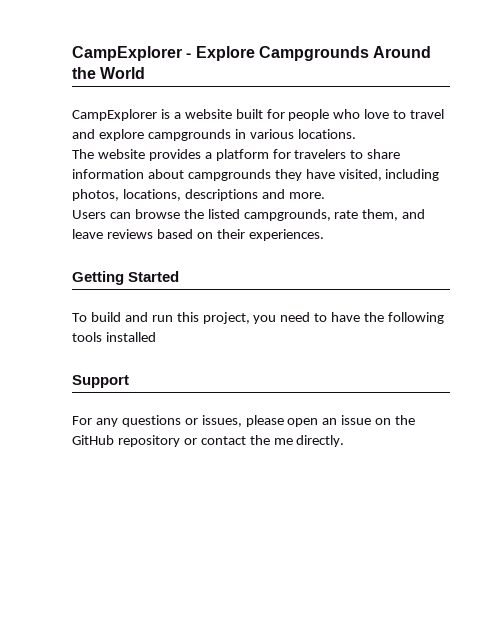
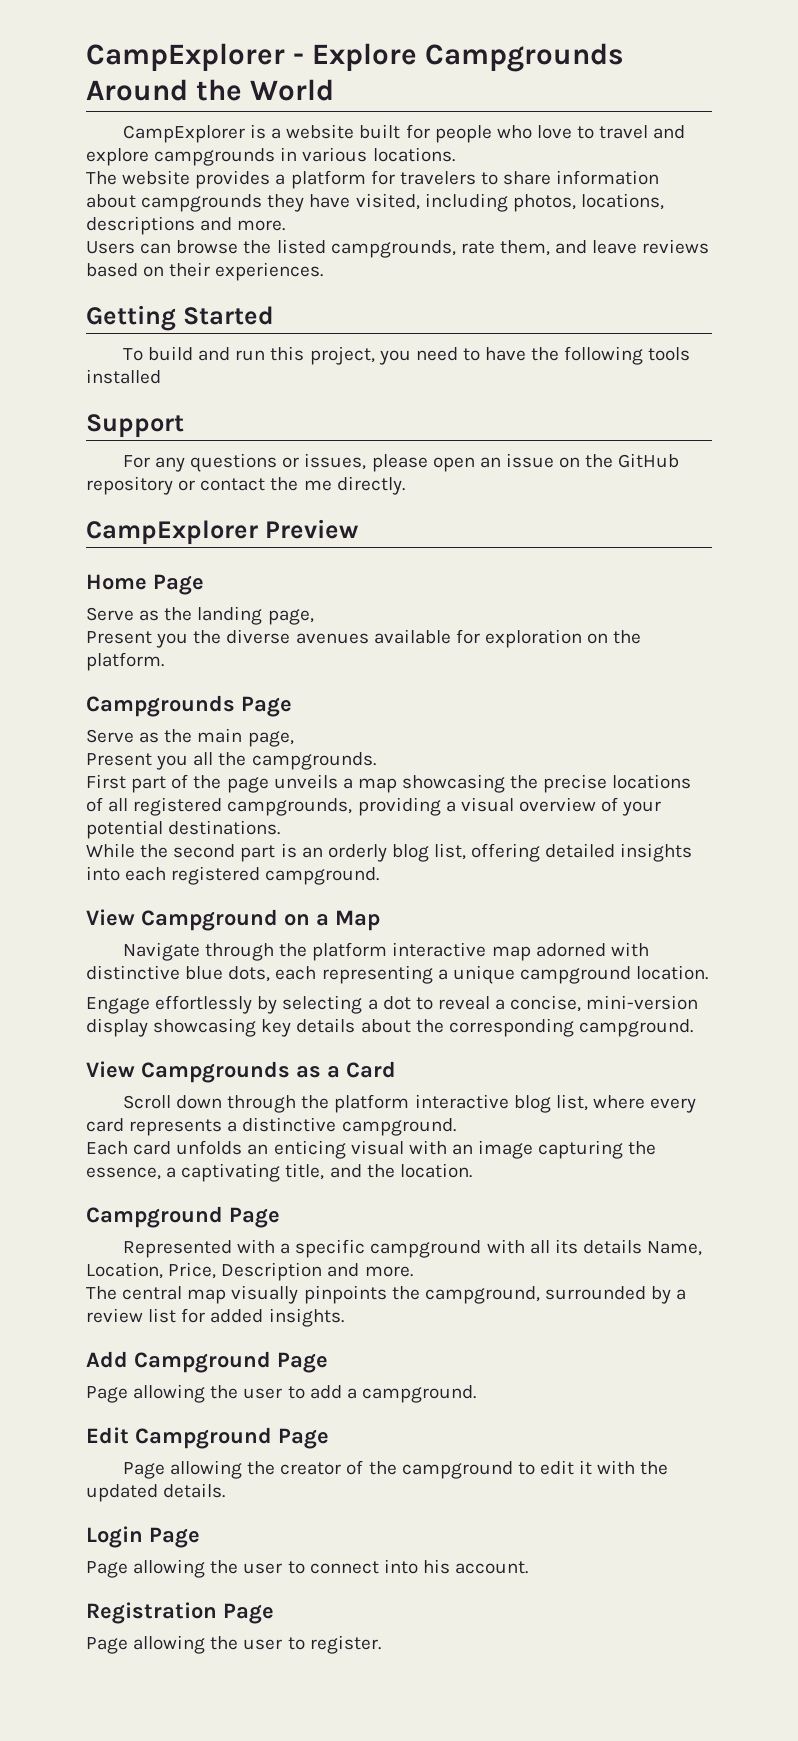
+ CampExplorer Preview
+ Home Page
+ Serve as the landing page,
+ Present you the diverse avenues available for exploration on the platform.
+ Campgrounds Page
+ Serve as the main page,
+ Present you all the campgrounds.
+ First part of the page unveils a map showcasing the precise locations of all registered campgrounds, providing a visual overview of your potential destinations.
+ While the second part is an orderly blog list, offering detailed insights into each registered campground.
+ View Campground on a Map
+ Navigate through the platform interactive map adorned with distinctive blue dots, each representing a unique campground location.
+ Engage effortlessly by selecting a dot to reveal a concise, mini-version display showcasing key details about the corresponding campground.
+ View Campgrounds as a Card
+ Scroll down through the platform interactive blog list, where every card represents a distinctive campground.
+ Each card unfolds an enticing visual with an image capturing the essence, a captivating title, and the location.
+ Campground Page
+ Represented with a specific campground with all its details Name, Location, Price, Description and more.
+ The central map visually pinpoints the campground, surrounded by a review list for added insights.
+ Add Campground Page
+ Page allowing the user to add a campground.
+ Edit Campground Page
+ Page allowing the creator of the campground to edit it with the updated details.
+ Login Page
+ Page allowing the user to connect into his account.
+ Registration Page
+ Page allowing the user to register.

